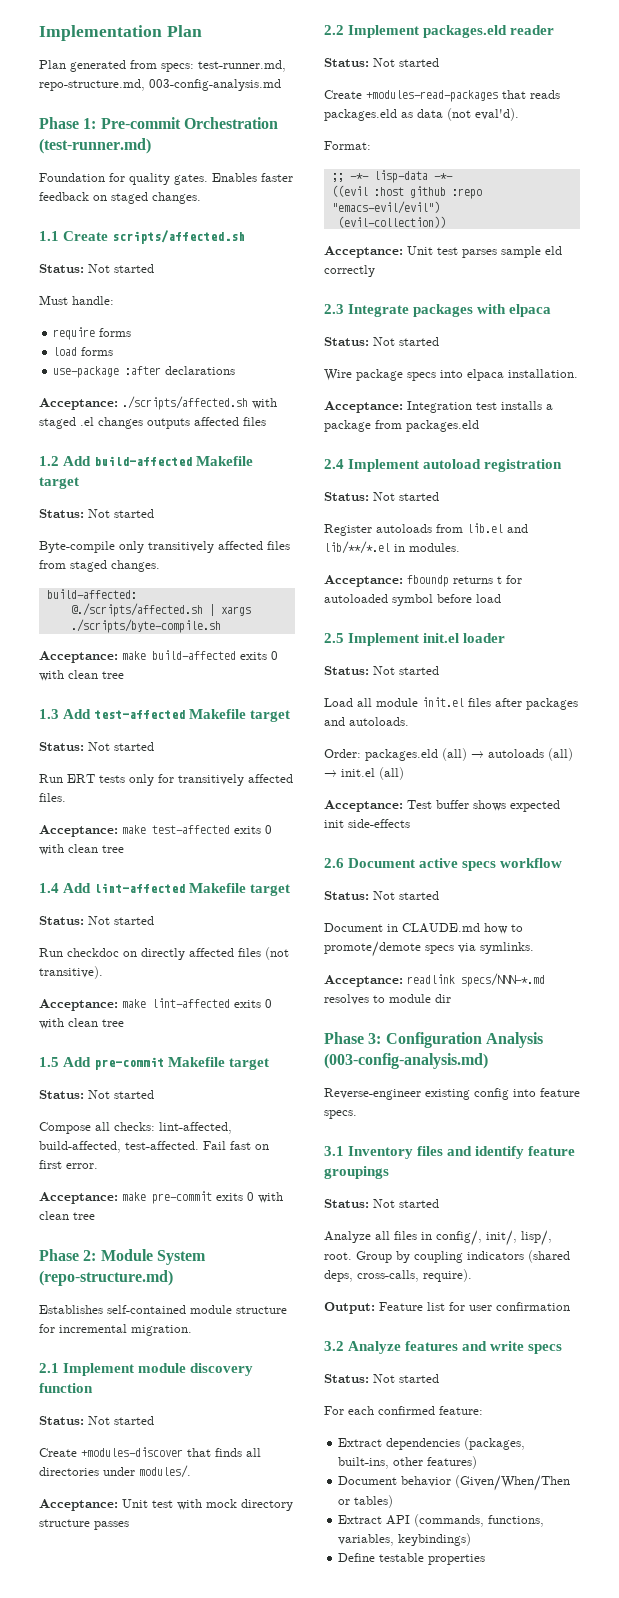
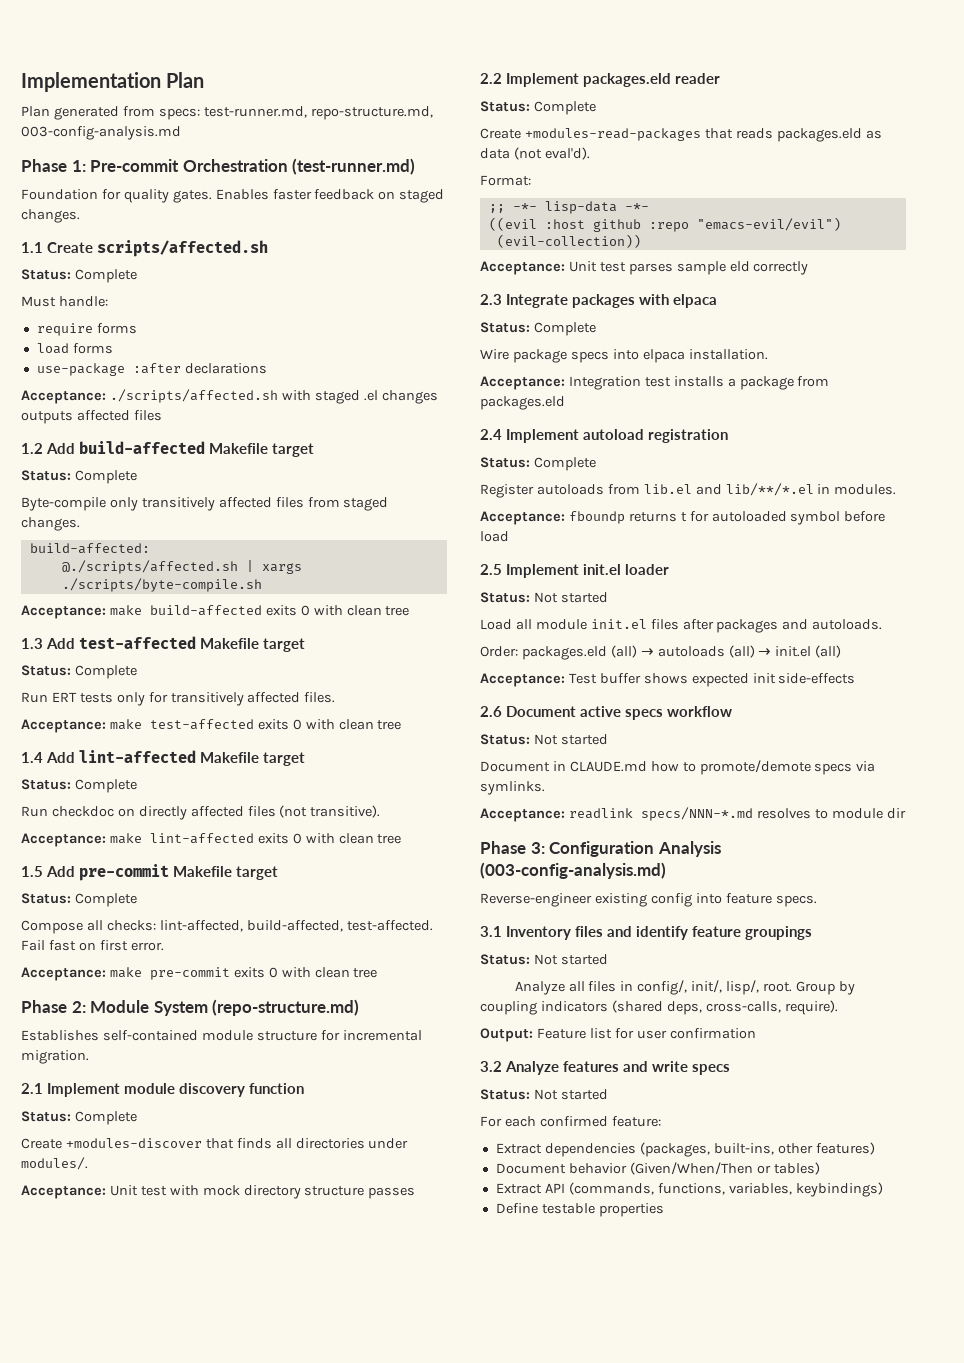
  1.1 Create scripts/affected.sh
- Status: Not started
+ Status: Complete
  1.2 Add build-affected Makefile target
- Status: Not started
+ Status: Complete
  1.3 Add test-affected Makefile target
- Status: Not started
+ Status: Complete
  1.4 Add lint-affected Makefile target
- Status: Not started
+ Status: Complete
  1.5 Add pre-commit Makefile target
- Status: Not started
+ Status: Complete
  2.1 Implement module discovery function
- Status: Not started
+ Status: Complete
  2.2 Implement packages.eld reader
- Status: Not started
+ Status: Complete
  2.3 Integrate packages with elpaca
- Status: Not started
+ Status: Complete
  2.4 Implement autoload registration
- Status: Not started
+ Status: Complete

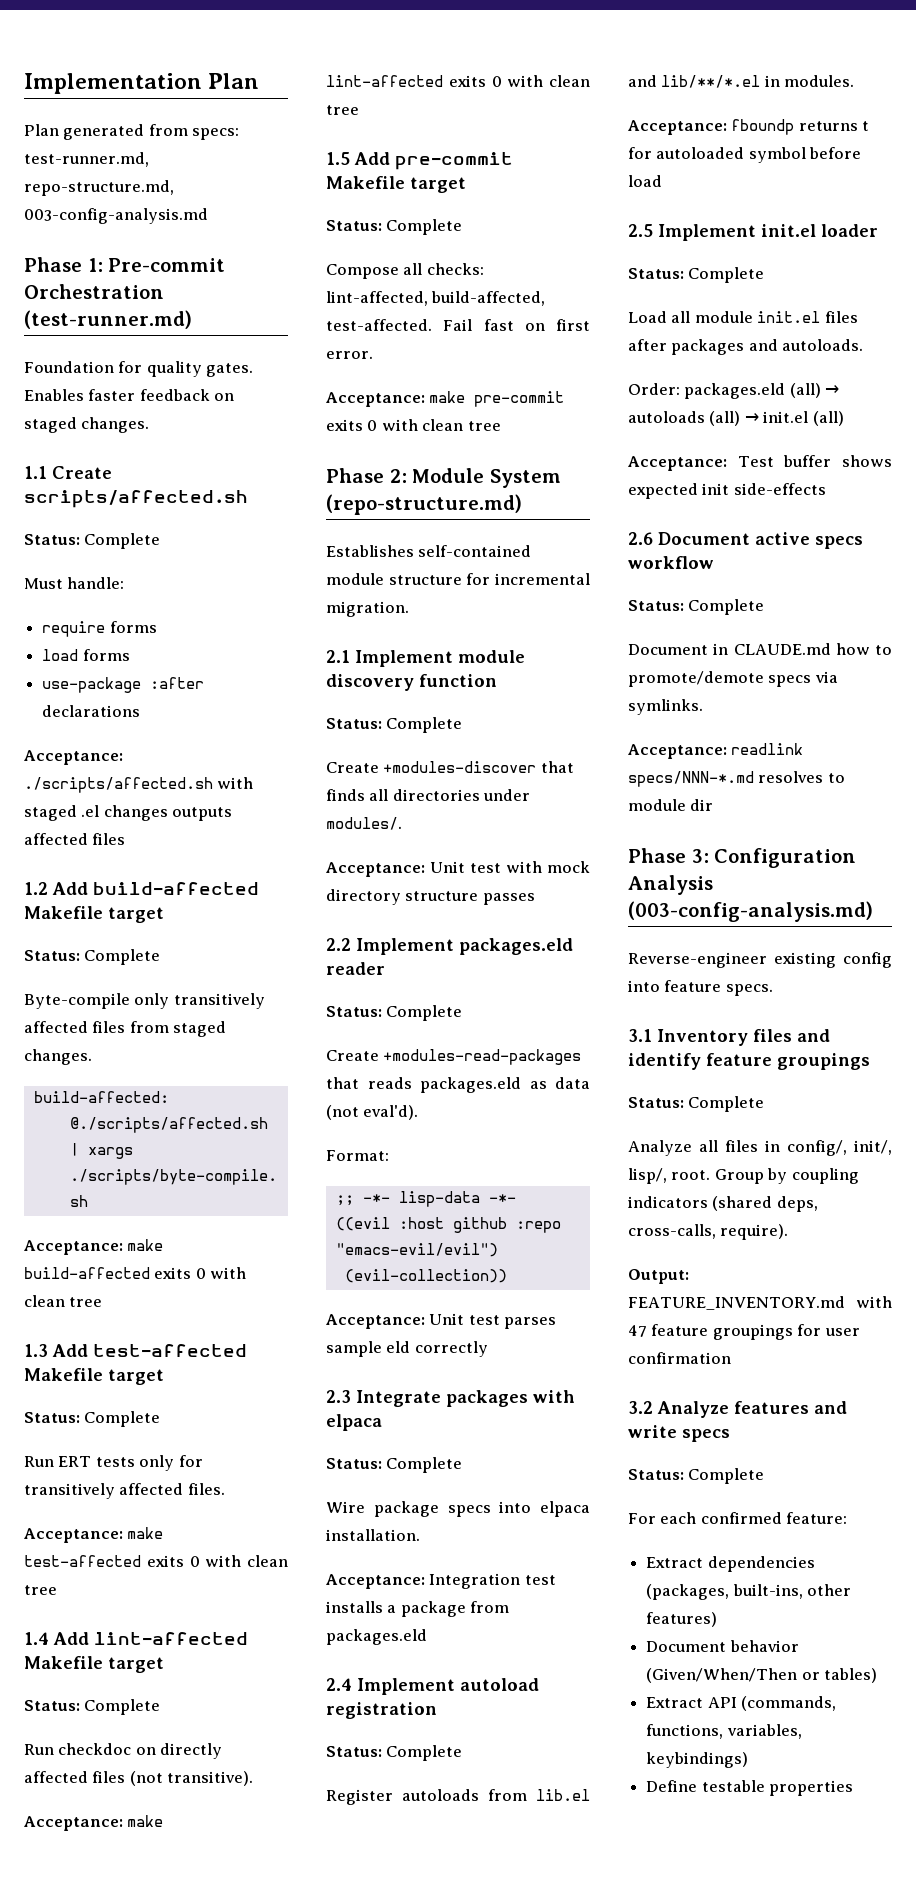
  2.5 Implement init.el loader
- Status: Not started
+ Status: Complete
  2.6 Document active specs workflow
- Status: Not started
+ Status: Complete
  3.1 Inventory files and identify feature groupings
- Status: Not started
+ Status: Complete
- Output: Feature list for user confirmation
+ Output: FEATURE_INVENTORY.md with 47 feature groupings for user confirmation
  3.2 Analyze features and write specs
- Status: Not started
+ Status: Complete

